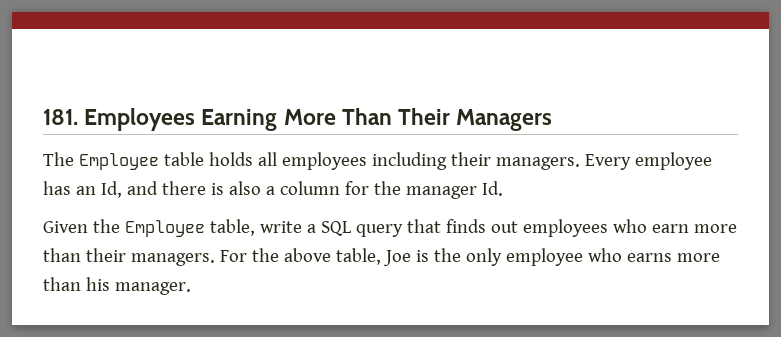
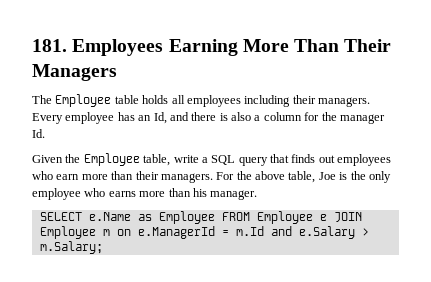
+ SELECT e.Name as Employee FROM Employee e JOIN Employee m on e.ManagerId = m.Id and e.Salary > m.Salary;

